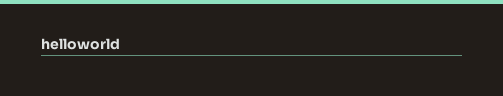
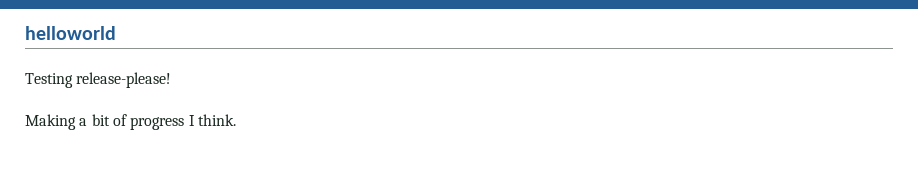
+ Testing release-please!
+ Making a bit of progress I think.

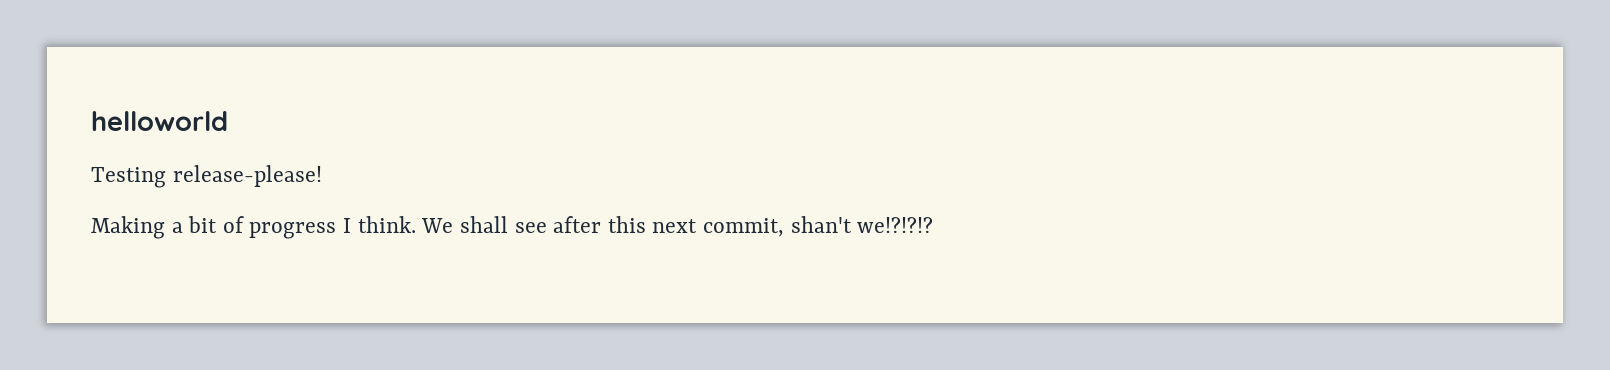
+ We shall see after this next commit, shan't we!?!?!?

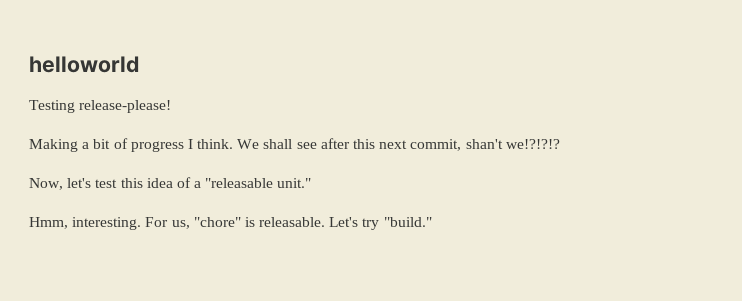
+ Now, let's test this idea of a "releasable unit."
+ Hmm, interesting. For us, "chore" is releasable. Let's try "build."

